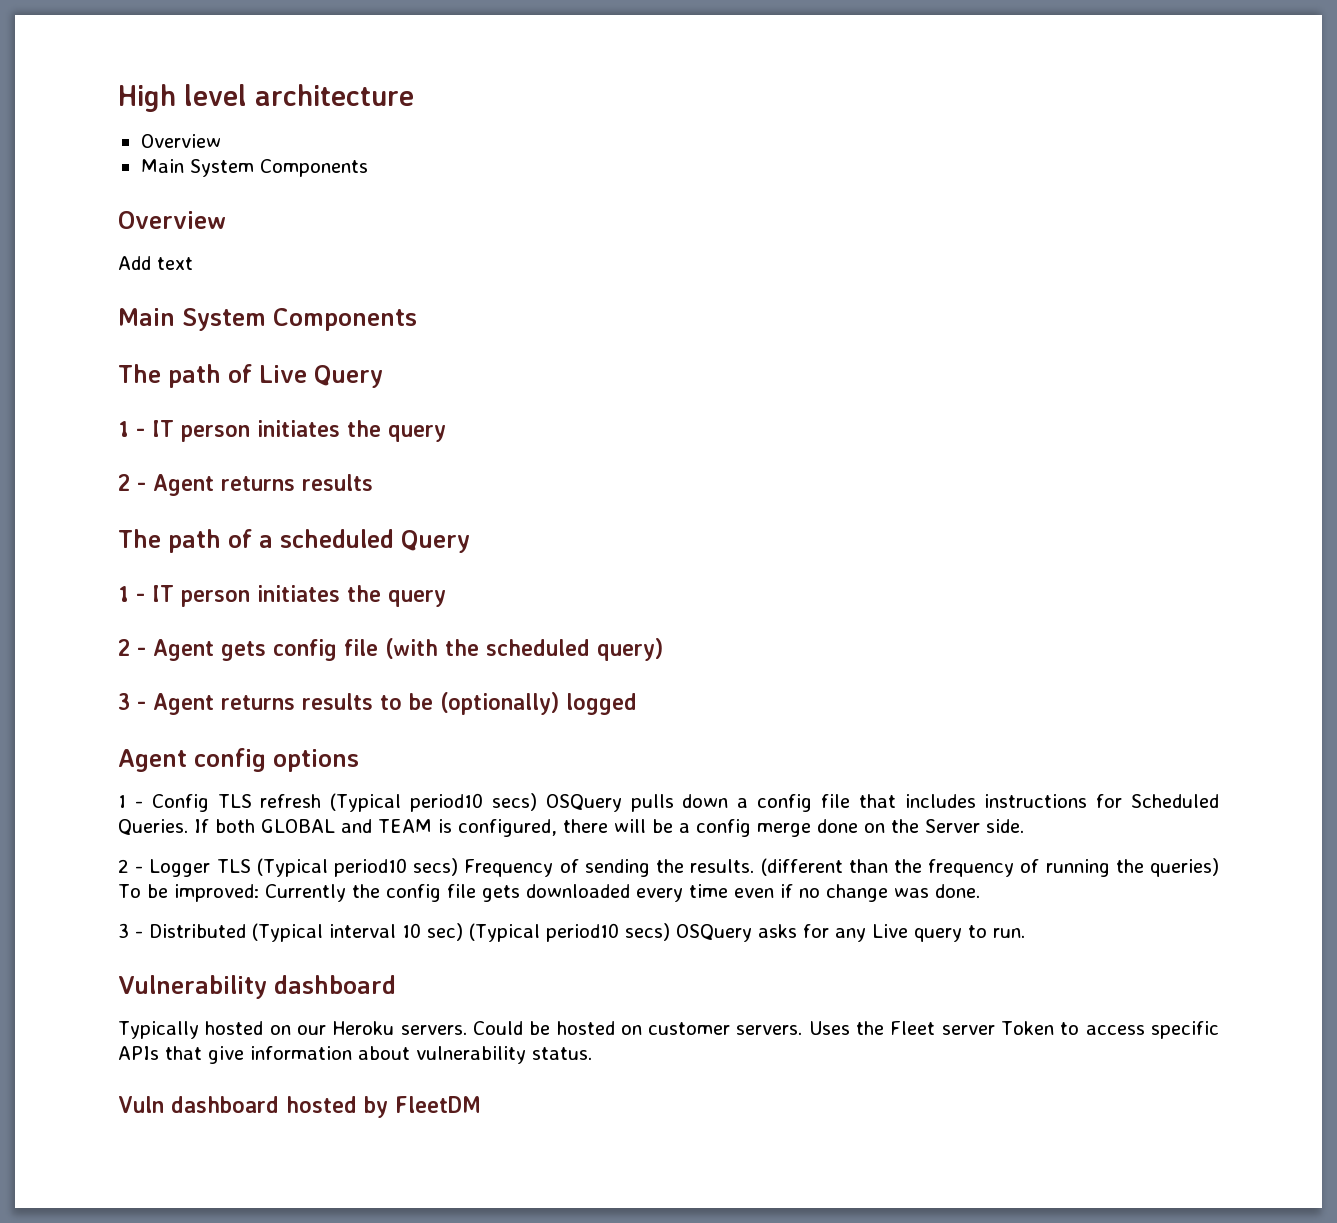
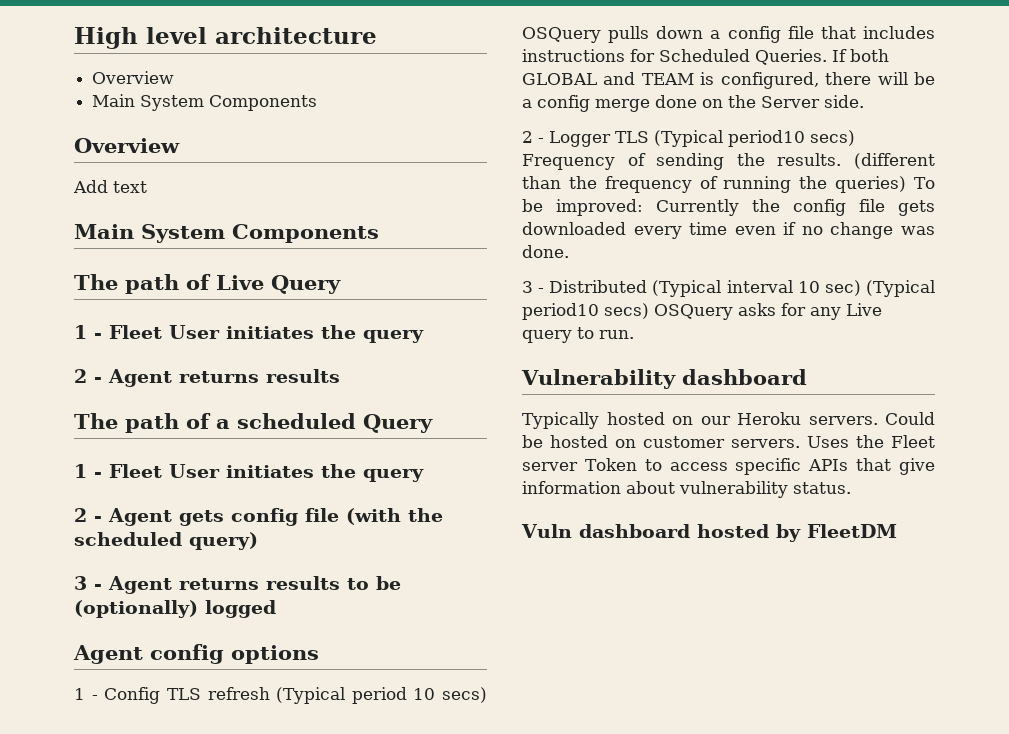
  The path of Live Query
- 1 - IT person initiates the query
+ 1 - Fleet User initiates the query
  The path of a scheduled Query
- 1 - IT person initiates the query
+ 1 - Fleet User initiates the query
- 1 - Config TLS refresh (Typical period10 secs) OSQuery pulls down a config file that includes instructions for Scheduled Queries.
+ 1 - Config TLS refresh (Typical period 10 secs) OSQuery pulls down a config file that includes instructions for Scheduled Queries.

